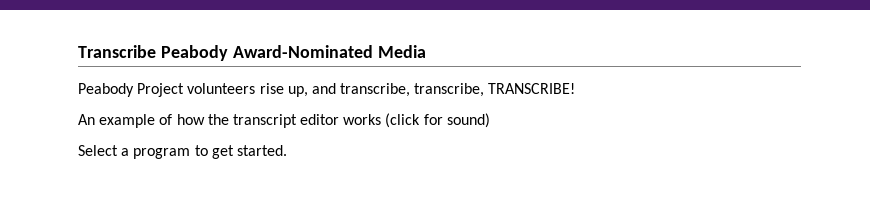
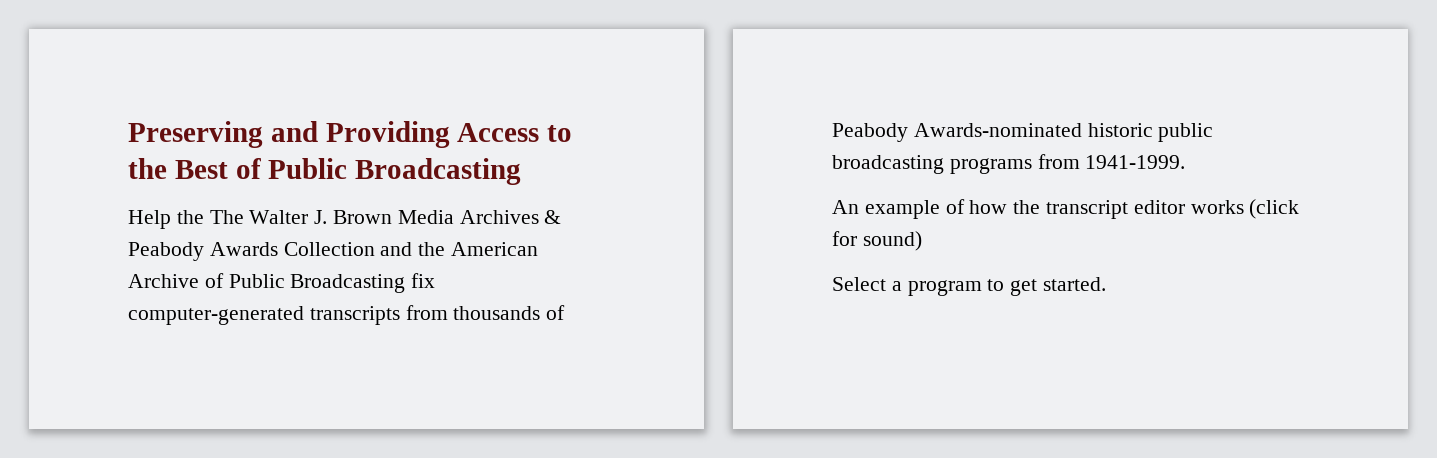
- Transcribe Peabody Award-Nominated Media
- Peabody Project volunteers rise up, and transcribe, transcribe, TRANSCRIBE!
+ Preserving and Providing Access to the Best of Public Broadcasting
+ Help the The Walter J. Brown Media Archives & Peabody Awards Collection and the American Archive of Public Broadcasting fix computer-generated transcripts from thousands of Peabody Awards-nominated historic public broadcasting programs from 1941-1999.

